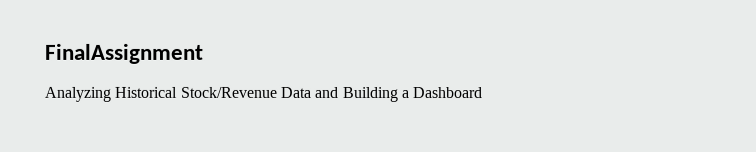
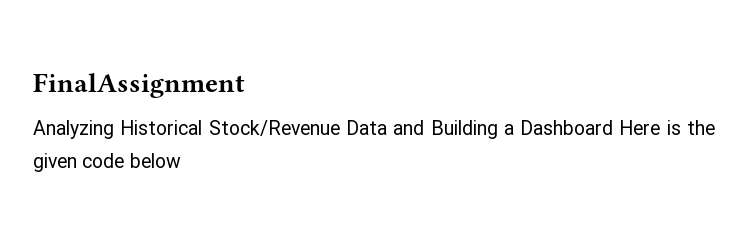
- Analyzing Historical Stock/Revenue Data and Building a Dashboard
+ Analyzing Historical Stock/Revenue Data and Building a Dashboard Here is the given code below

